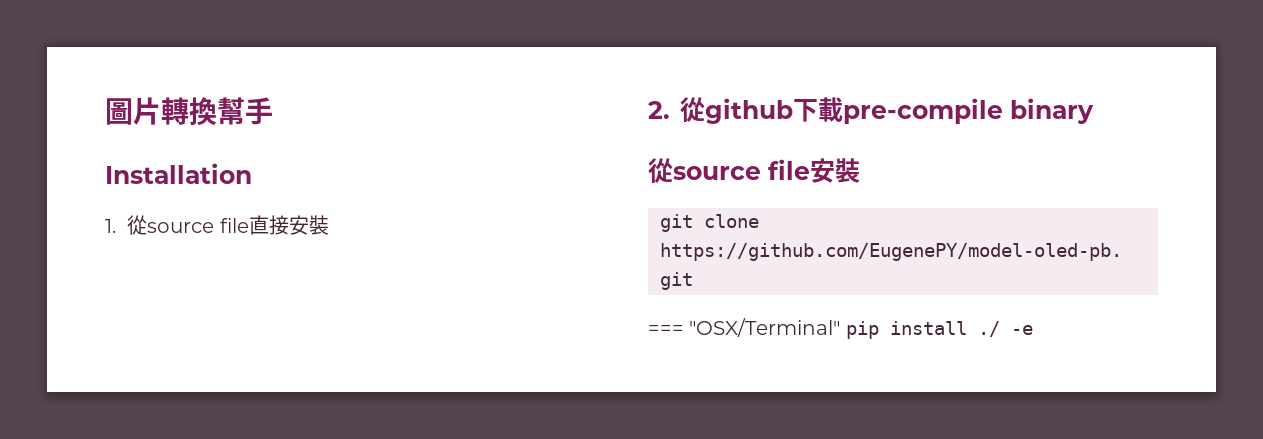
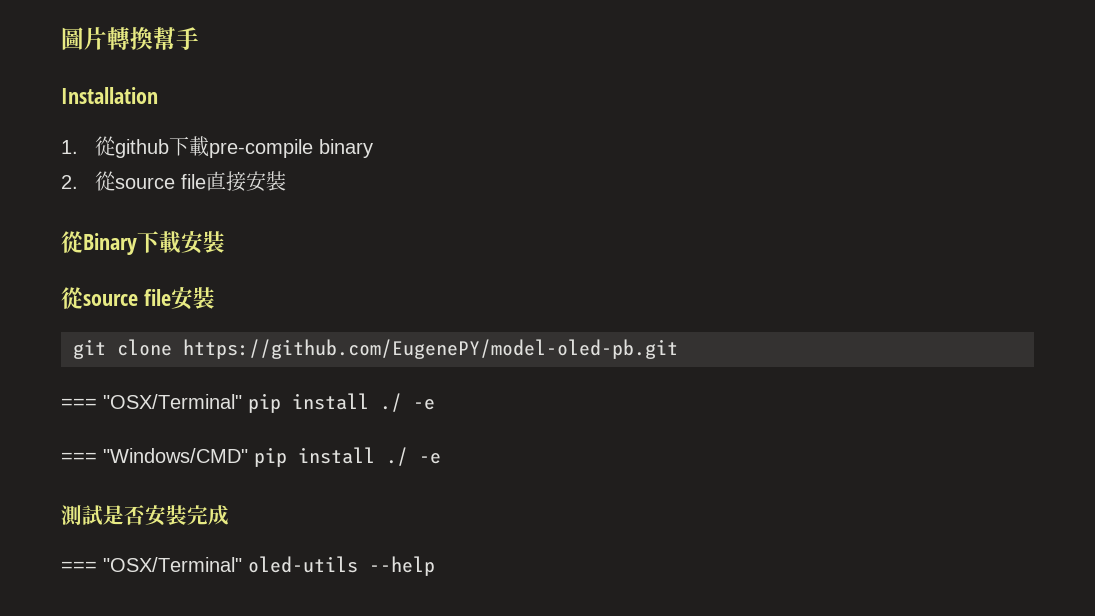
- 1.從source file直接安裝
+ 1.從github下載pre-compile binary
+ 2.從source file直接安裝
- 2.從github下載pre-compile binary
+ 從Binary下載安裝
+ === "Windows/CMD" pip install ./ -e
+ 測試是否安裝完成
+ === "OSX/Terminal" oled-utils --help

